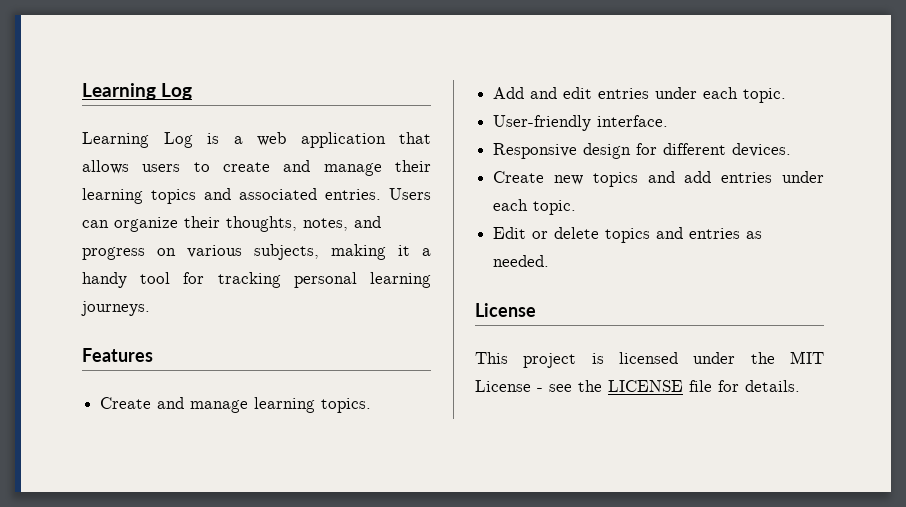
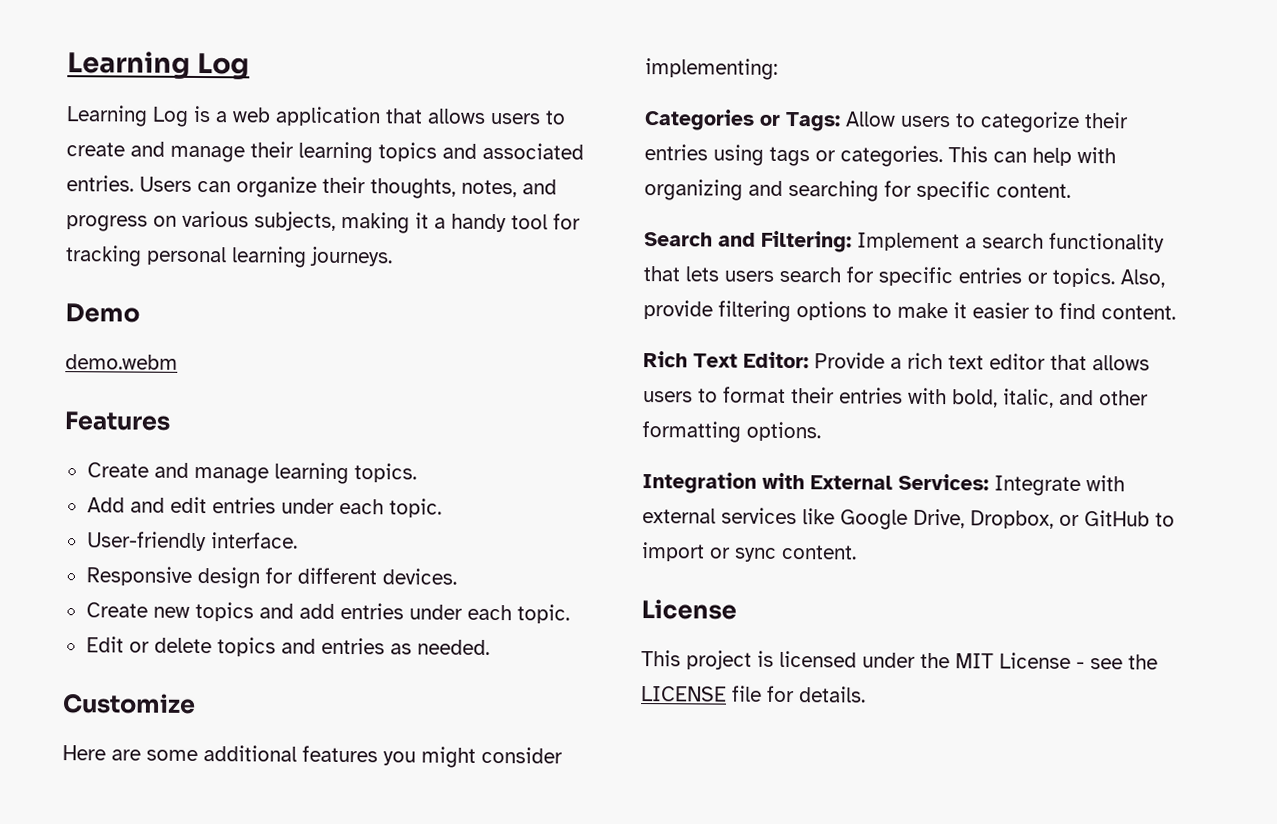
+ Demo
+ demo.webm
+ Customize
+ Here are some additional features you might consider implementing:
+ Categories or Tags: Allow users to categorize their entries using tags or categories. This can help with organizing and searching for specific content.
+ Search and Filtering: Implement a search functionality that lets users search for specific entries or topics. Also, provide filtering options to make it easier to find content.
+ Rich Text Editor: Provide a rich text editor that allows users to format their entries with bold, italic, and other formatting options.
+ Integration with External Services: Integrate with external services like Google Drive, Dropbox, or GitHub to import or sync content.

